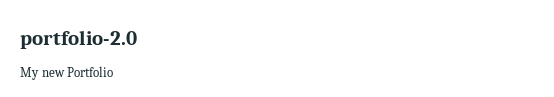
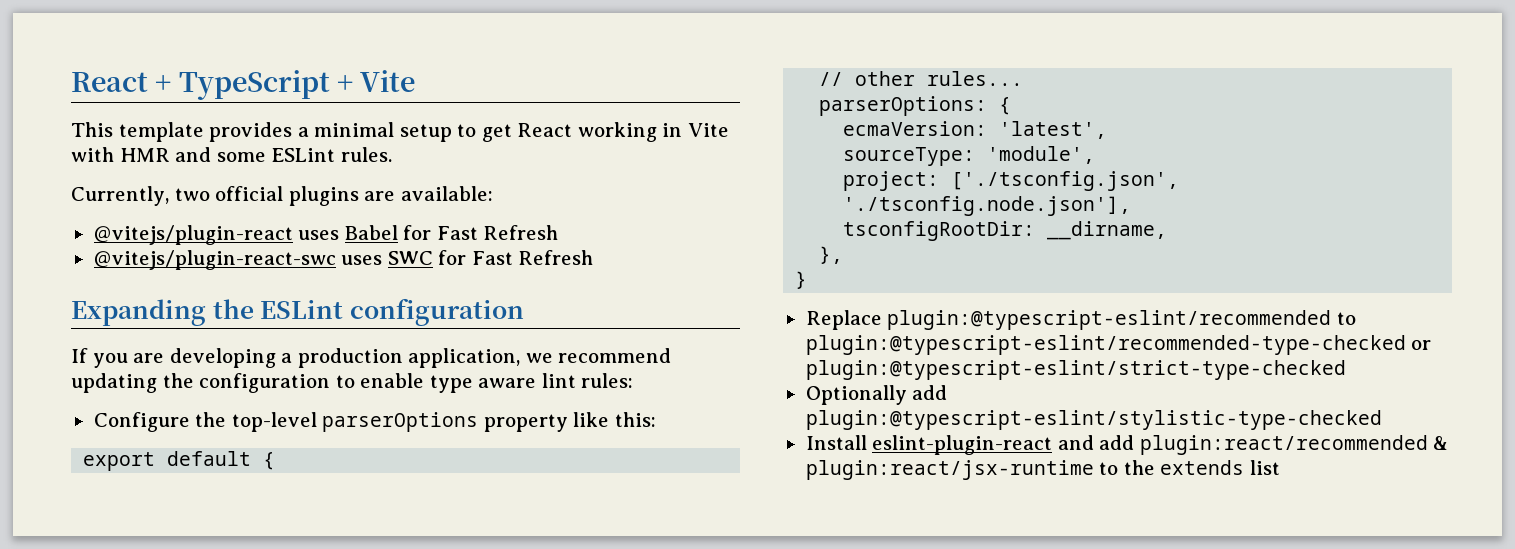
- portfolio-2.0
- My new Portfolio
+ React + TypeScript + Vite
+ This template provides a minimal setup to get React working in Vite with HMR and some ESLint rules.
+ Currently, two official plugins are available:
+ @vitejs/plugin-react uses Babel for Fast Refresh
+ @vitejs/plugin-react-swc uses SWC for Fast Refresh
+ Expanding the ESLint configuration
+ If you are developing a production application, we recommend updating the configuration to enable type aware lint rules:
+ Configure the top-level parserOptions property like this:
+ export default {
+ // other rules...
+ parserOptions: {
+ ecmaVersion: 'latest',
+ sourceType: 'module',
+ project: ['./tsconfig.json', './tsconfig.node.json'],
+ tsconfigRootDir: __dirname,
+ },
+ }
+ Replace plugin:@typescript-eslint/recommended to plugin:@typescript-eslint/recommended-type-checked or plugin:@typescript-eslint/strict-type-checked
+ Optionally add plugin:@typescript-eslint/stylistic-type-checked
+ Install eslint-plugin-react and add plugin:react/recommended & plugin:react/jsx-runtime to the extends list

